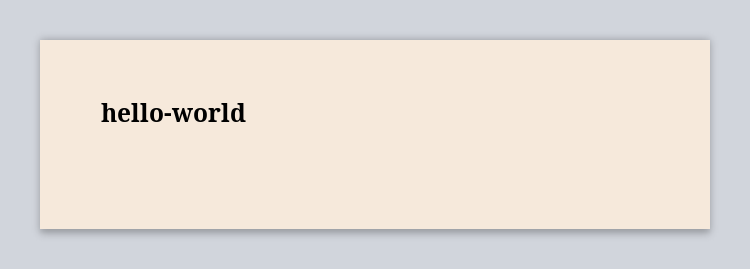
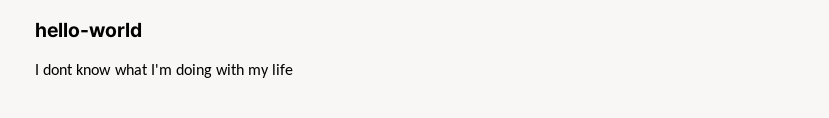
+ I dont know what I'm doing with my life

